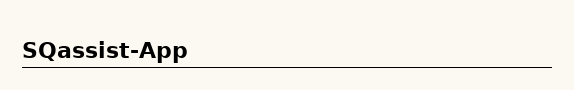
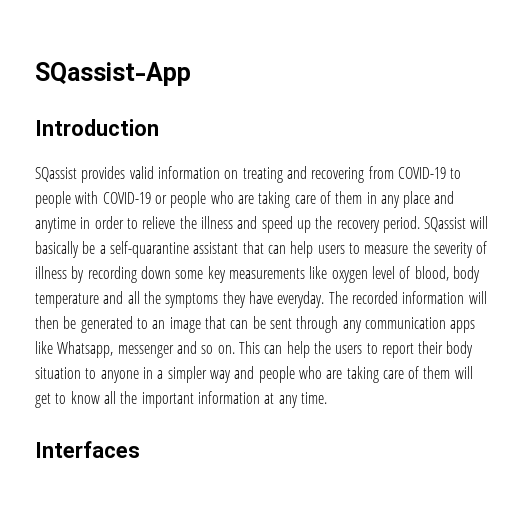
+ Introduction
+ SQassist provides valid information on treating and recovering from COVID-19 to people with COVID-19 or people who are taking care of them in any place and anytime in order to relieve the illness and speed up the recovery period. SQassist will basically be a self-quarantine assistant that can help users to measure the severity of illness by recording down some key measurements like oxygen level of blood, body temperature and all the symptoms they have everyday. The recorded information will then be generated to an image that can be sent through any communication apps like Whatsapp, messenger and so on. This can help the users to report their body situation to anyone in a simpler way and people who are taking care of them will get to know all the important information at any time.
+ Interfaces

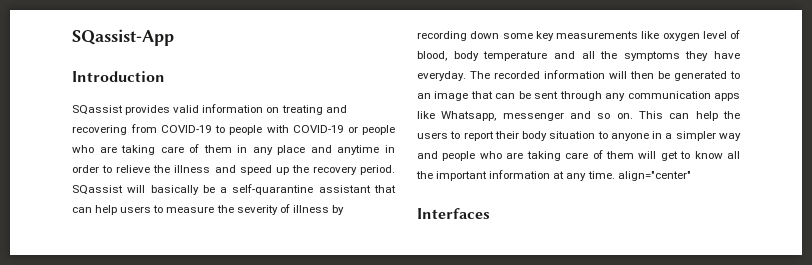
- This can help the users to report their body situation to anyone in a simpler way and people who are taking care of them will get to know all the important information at any time.
+ This can help the users to report their body situation to anyone in a simpler way and people who are taking care of them will get to know all the important information at any time. align="center"

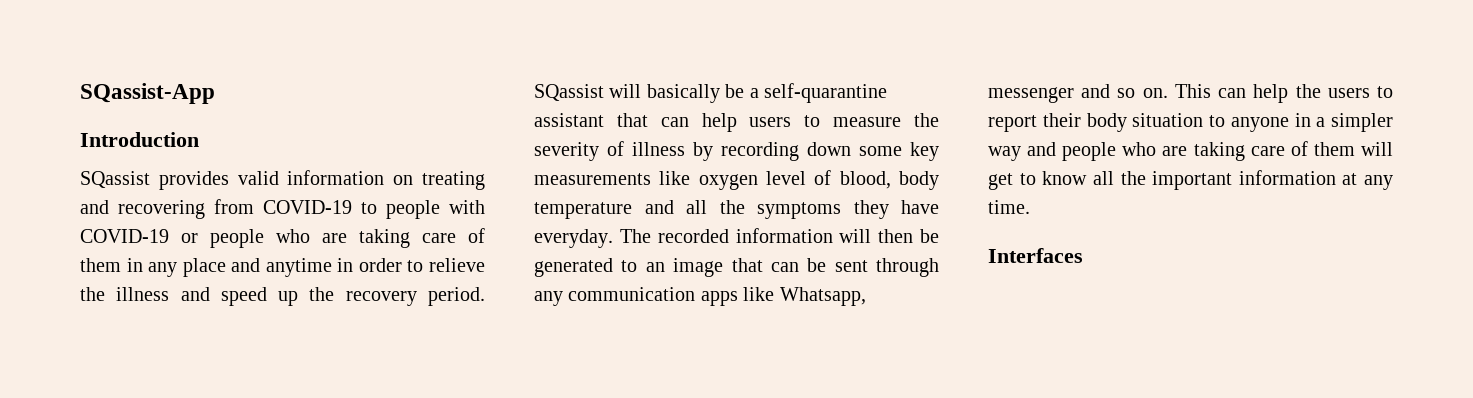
- This can help the users to report their body situation to anyone in a simpler way and people who are taking care of them will get to know all the important information at any time. align="center"
+ This can help the users to report their body situation to anyone in a simpler way and people who are taking care of them will get to know all the important information at any time.

